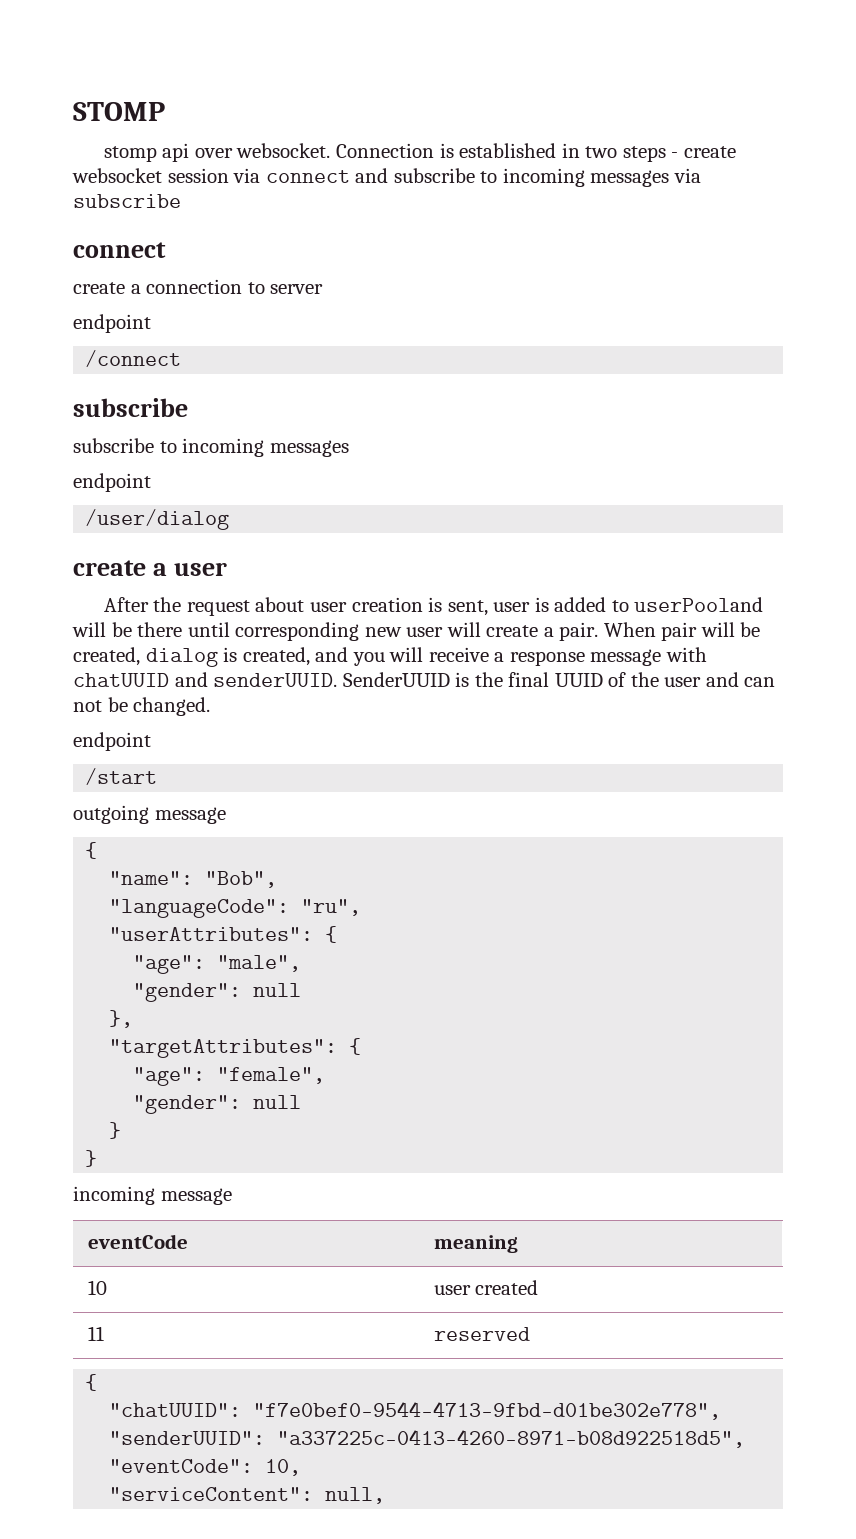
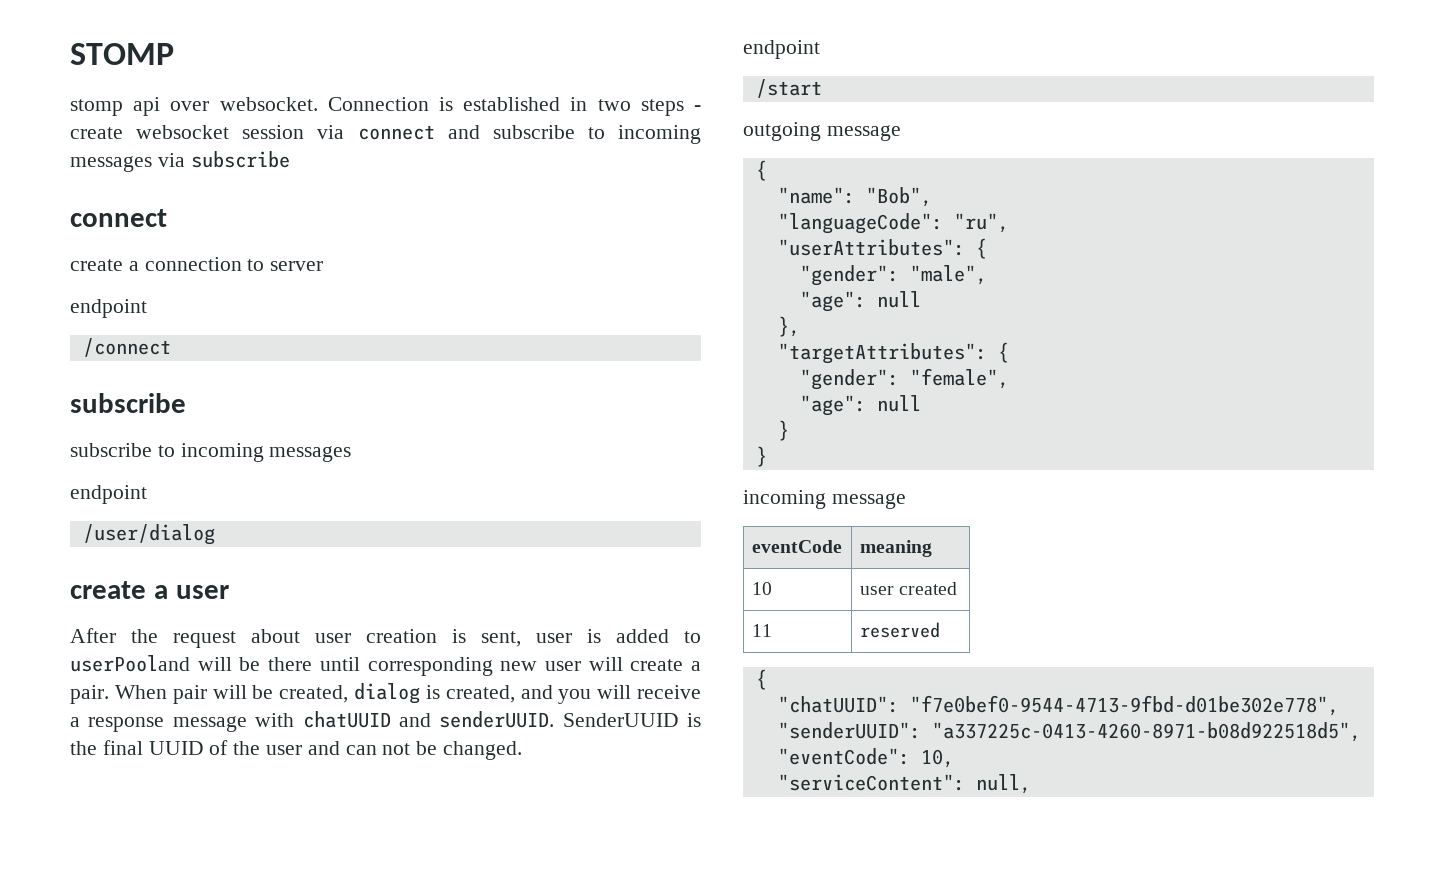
- "age": "male",
- "gender": null
+ "gender": "male",
+ "age": null
- "age": "female",
- "gender": null
+ "gender": "female",
+ "age": null

